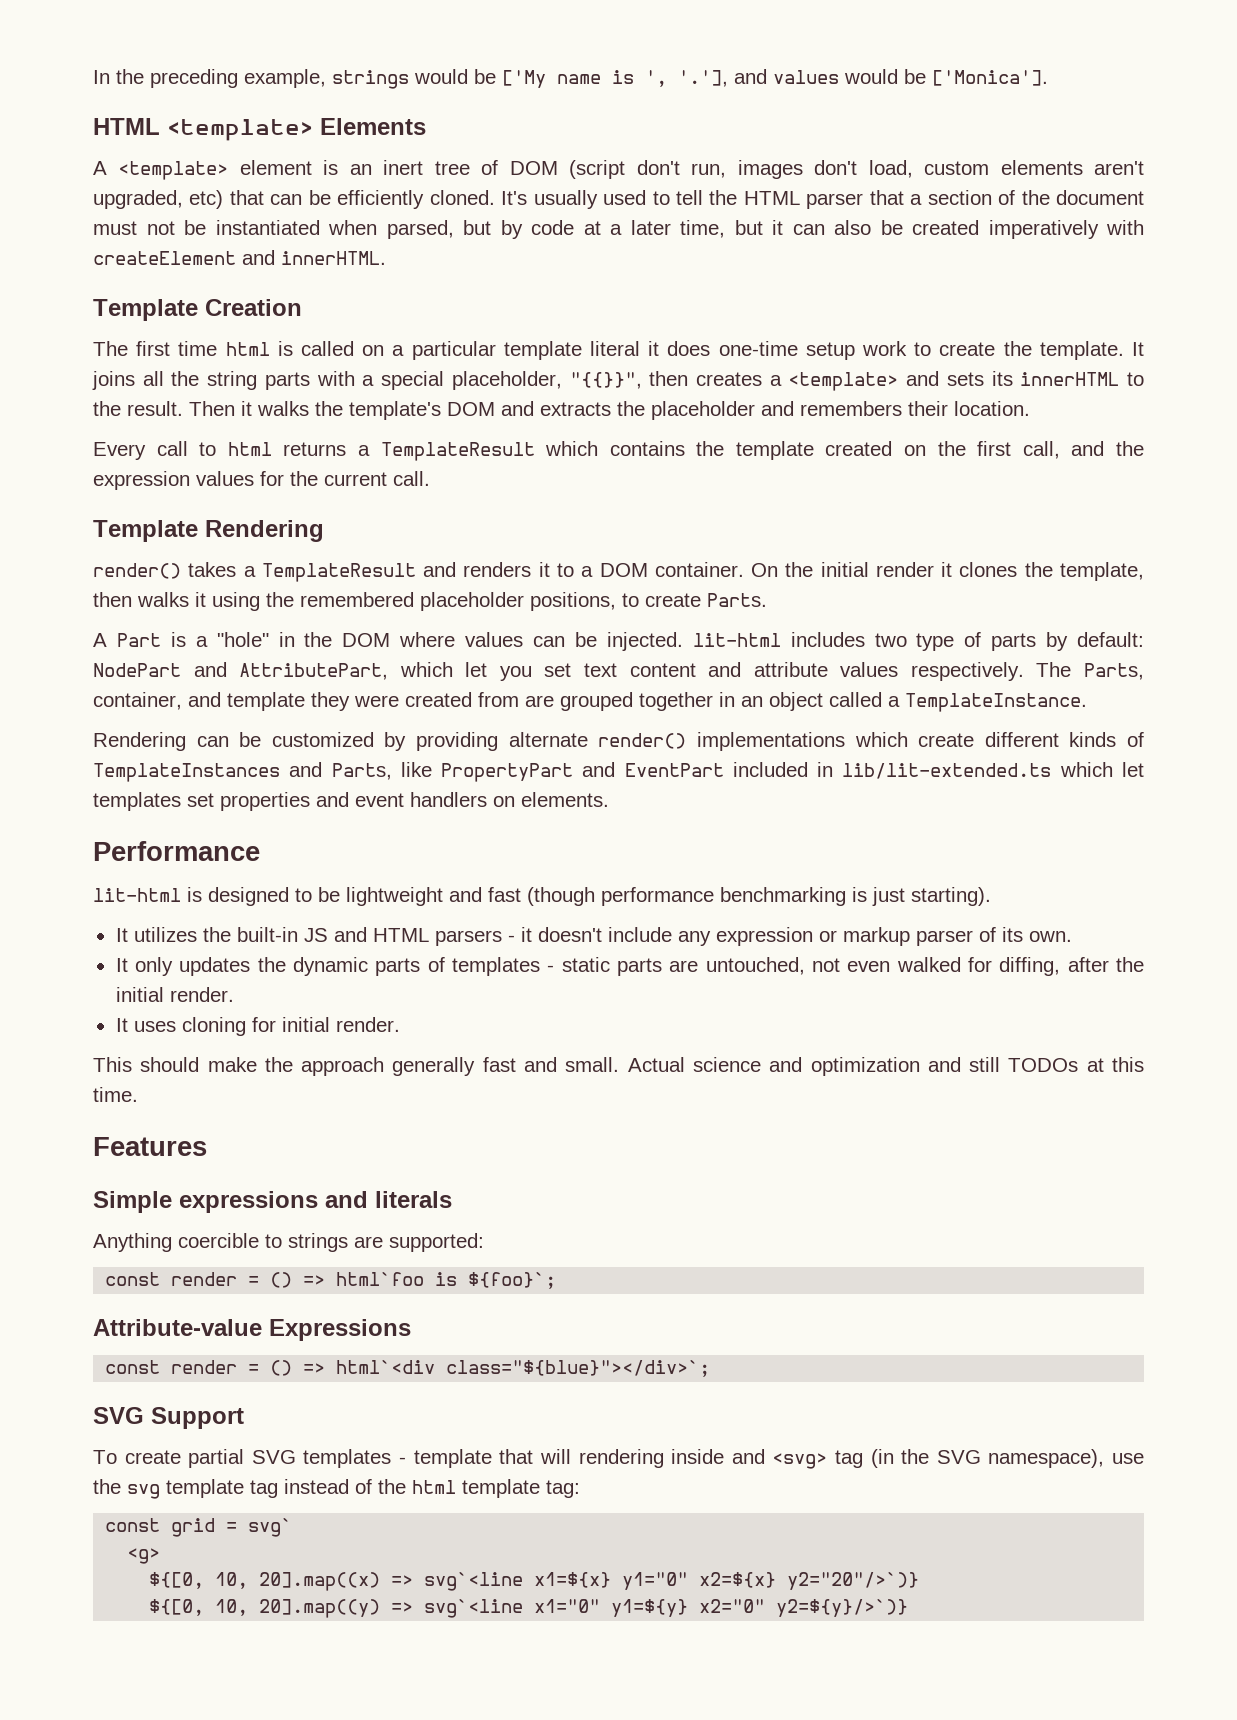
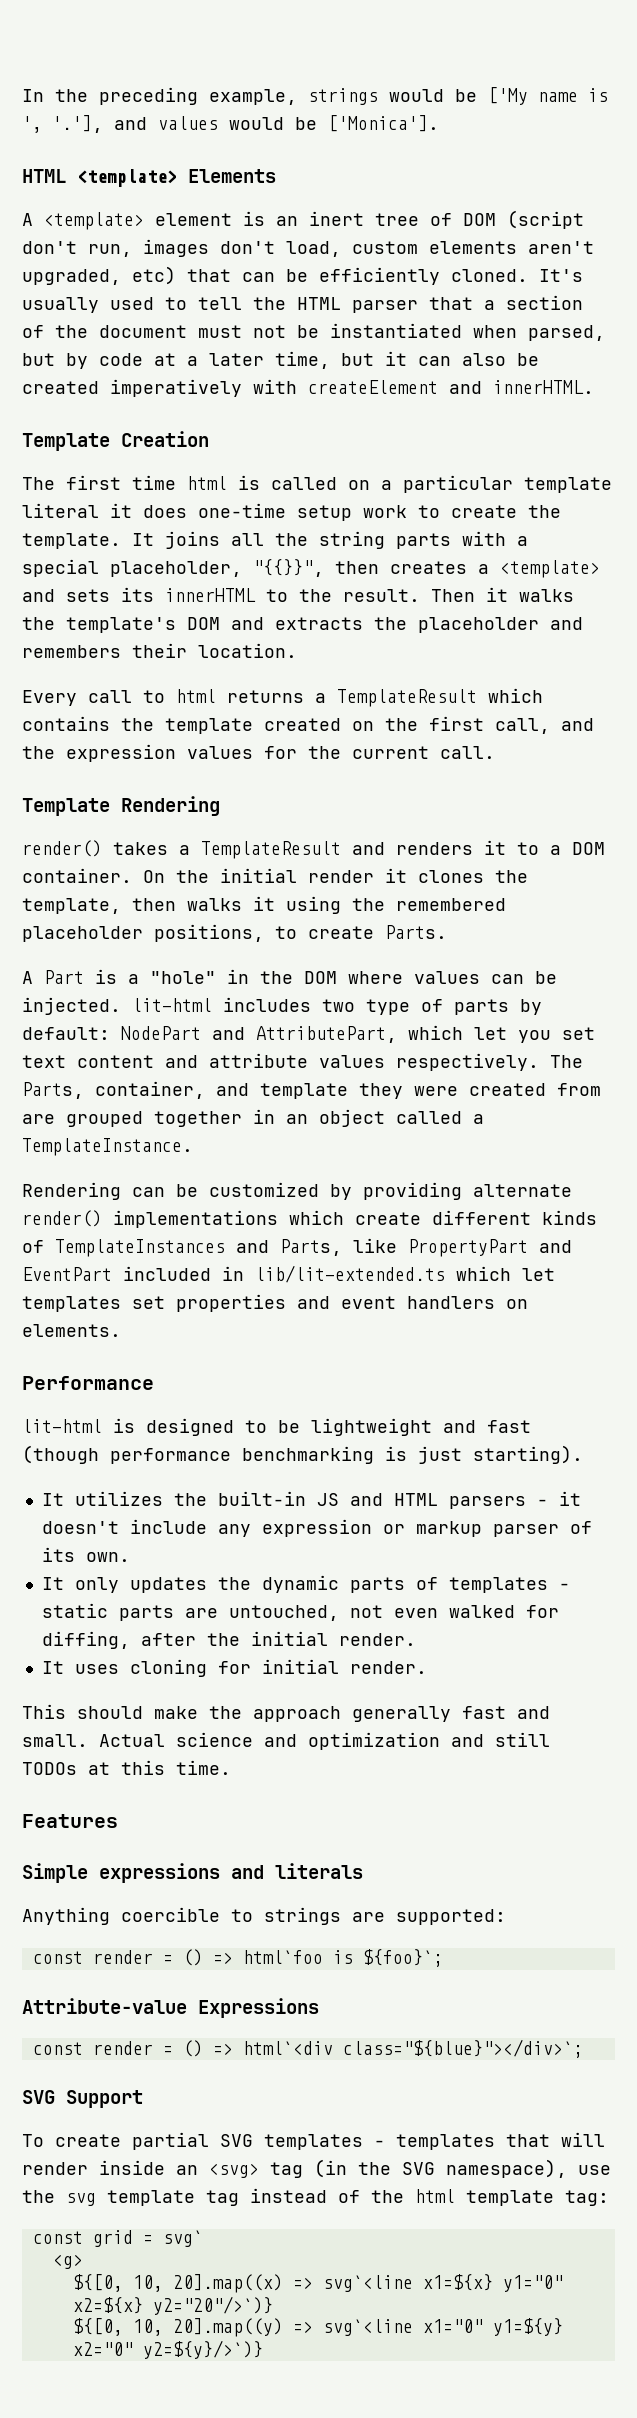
- To create partial SVG templates - template that will rendering inside and <svg> tag (in the SVG namespace), use the svg template tag instead of the html template tag:
+ To create partial SVG templates - templates that will render inside an <svg> tag (in the SVG namespace), use the svg template tag instead of the html template tag:

